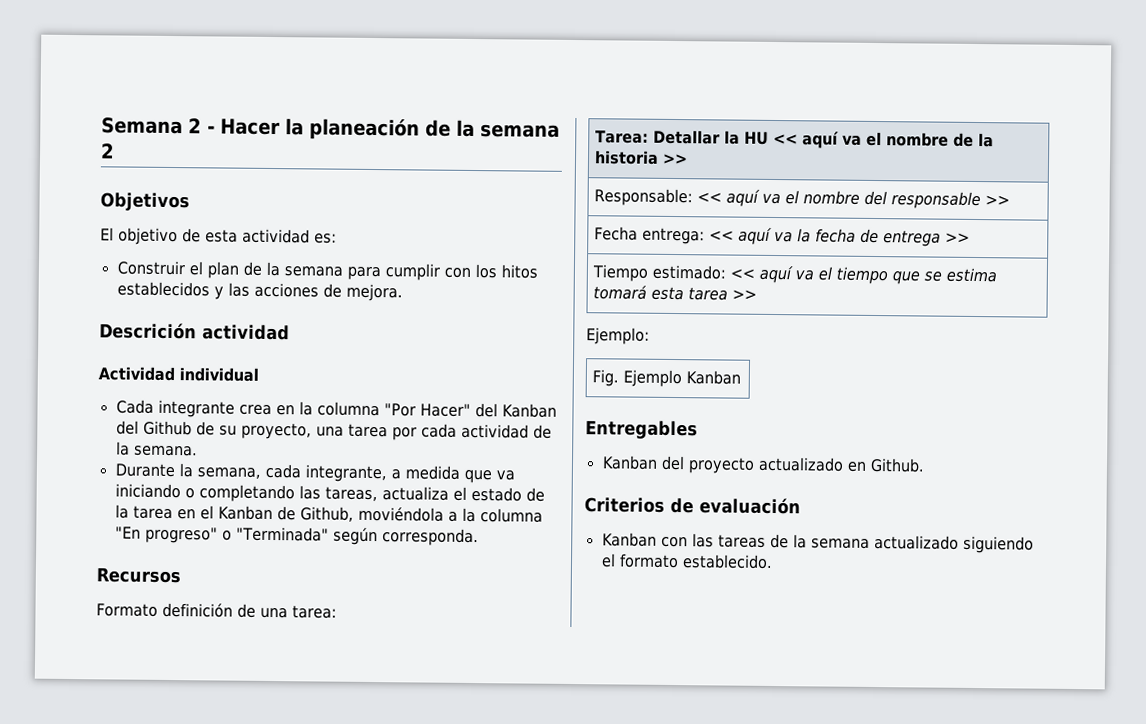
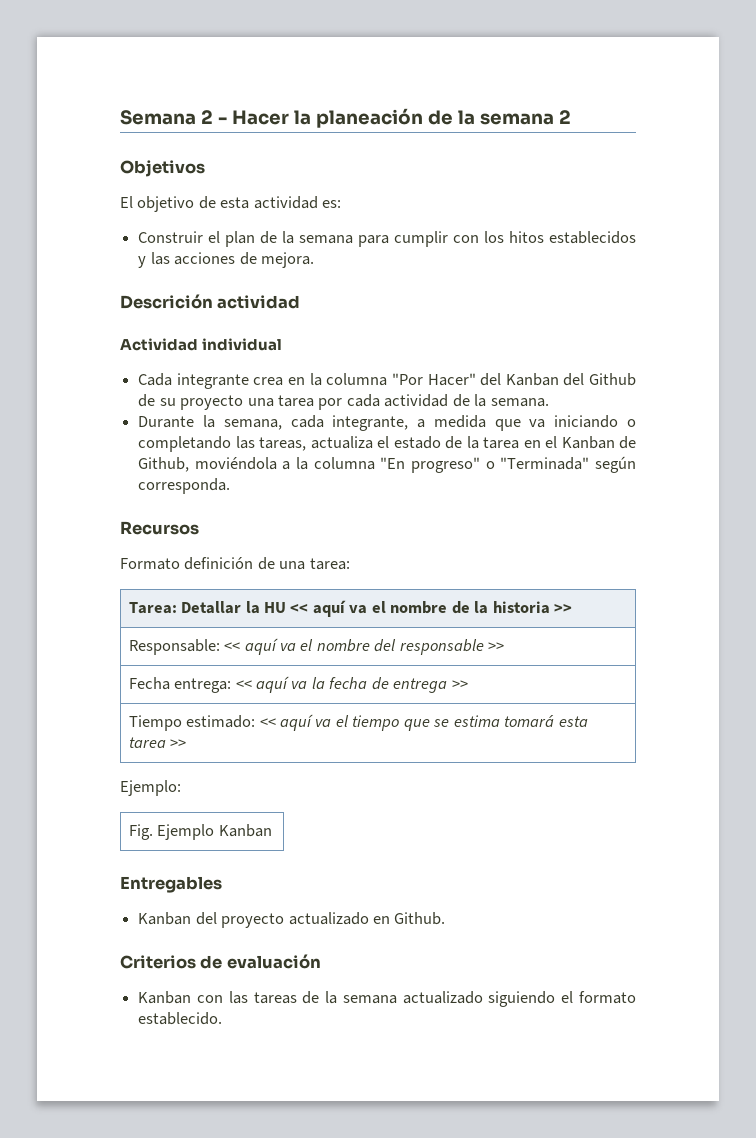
- Cada integrante crea en la columna "Por Hacer" del Kanban del Github de su proyecto, una tarea por cada actividad de la semana.
+ Cada integrante crea en la columna "Por Hacer" del Kanban del Github de su proyecto una tarea por cada actividad de la semana.

